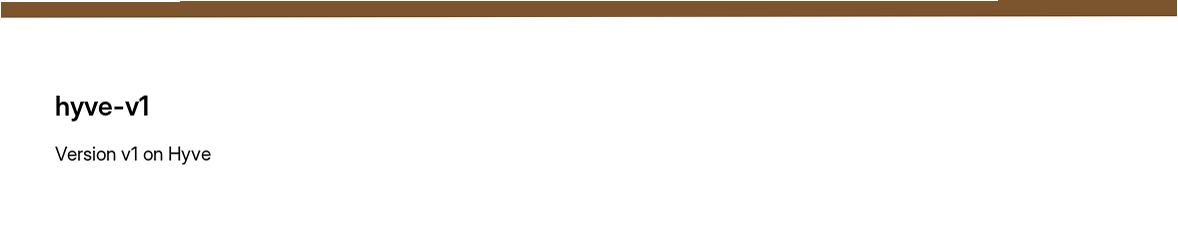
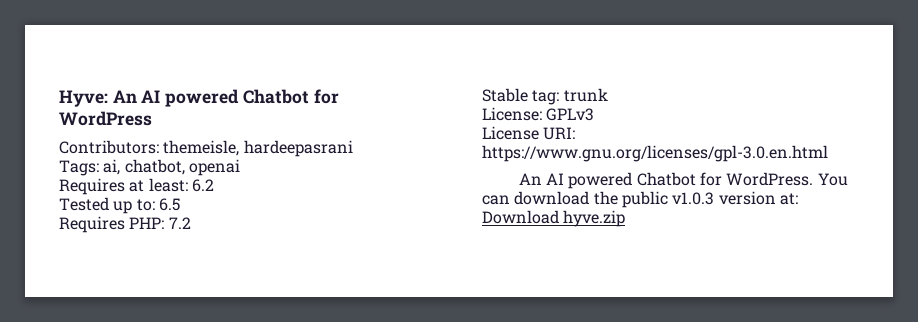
- hyve-v1
- Version v1 on Hyve
+ Hyve: An AI powered Chatbot for WordPress
+ Contributors: themeisle, hardeepasrani
+ Tags: ai, chatbot, openai
+ Requires at least: 6.2
+ Tested up to: 6.5
+ Requires PHP: 7.2
+ Stable tag: trunk
+ License: GPLv3
+ License URI: https://www.gnu.org/licenses/gpl-3.0.en.html
+ An AI powered Chatbot for WordPress. You can download the public v1.0.3 version at: Download hyve.zip

